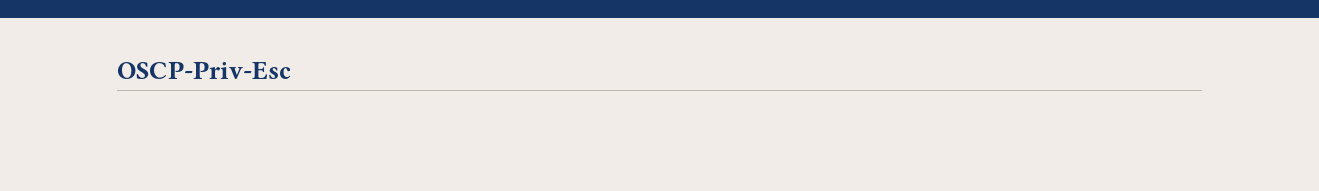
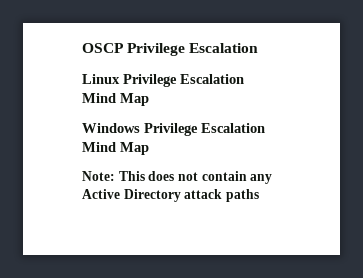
- OSCP-Priv-Esc
+ OSCP Privilege Escalation
+ Linux Privilege Escalation Mind Map
+ Windows Privilege Escalation Mind Map
+ Note: This does not contain any Active Directory attack paths

